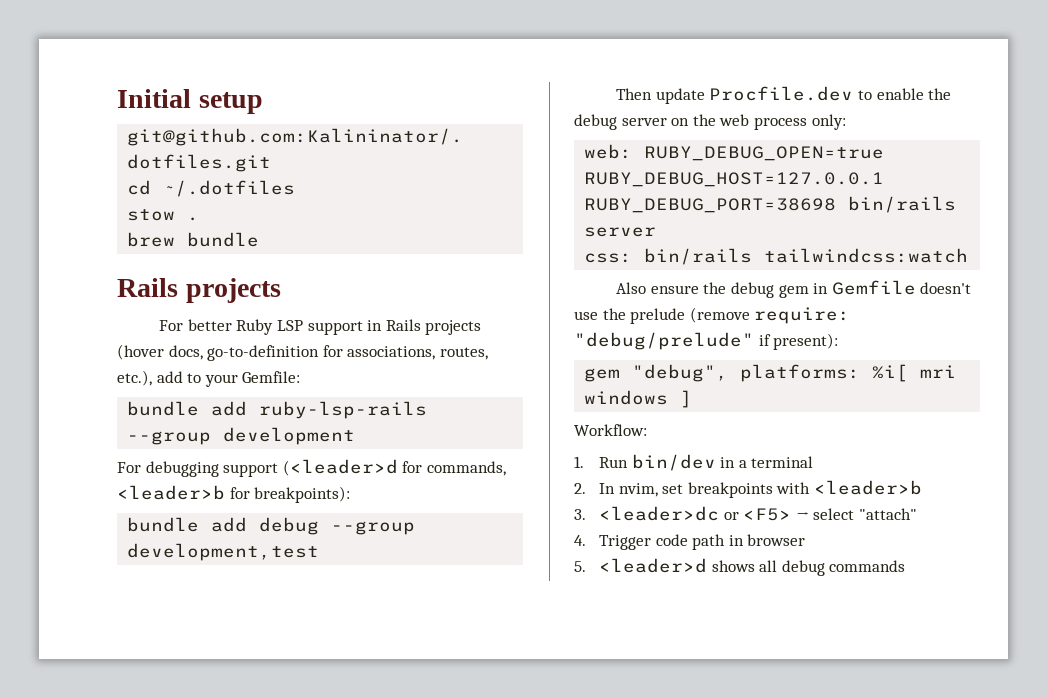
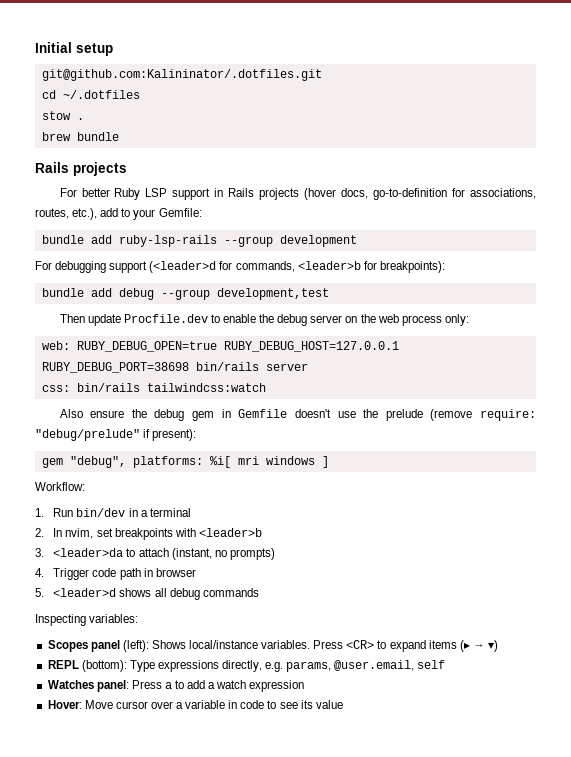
- 3. <leader>dc or <F5> → select "attach"
+ 3. <leader>da to attach (instant, no prompts)
+ Inspecting variables:
+ Scopes panel (left): Shows local/instance variables. Press <CR> to expand items (▸ → ▾)
+ REPL (bottom): Type expressions directly, e.g. params, @user.email, self
+ Watches panel: Press a to add a watch expression
+ Hover: Move cursor over a variable in code to see its value

